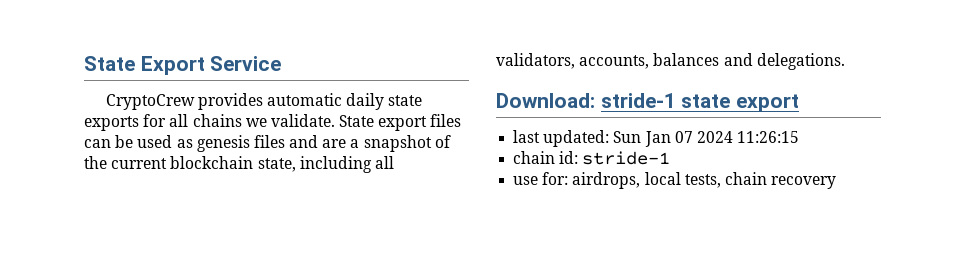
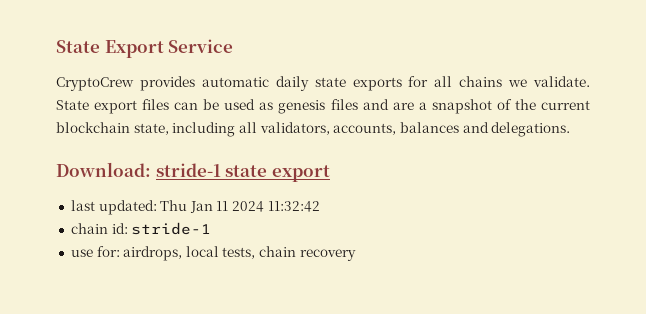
- last updated: Sun Jan 07 2024 11:26:15
+ last updated: Thu Jan 11 2024 11:32:42

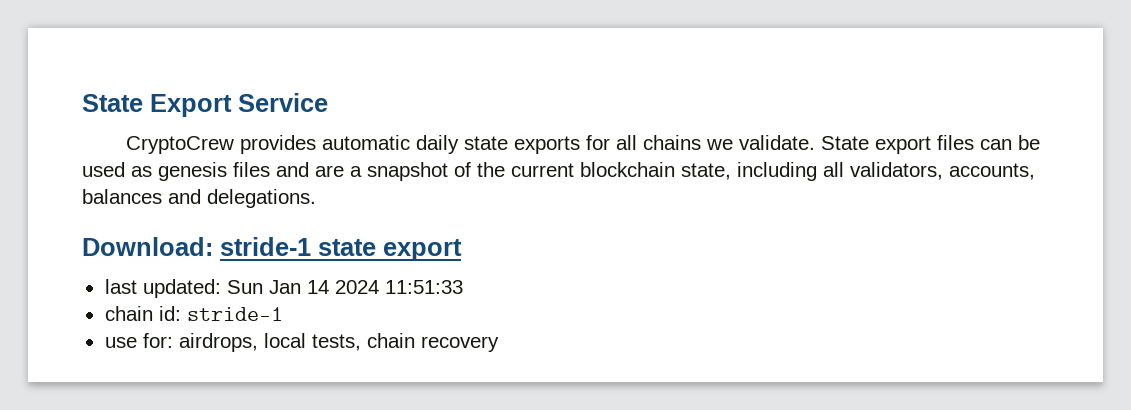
- last updated: Thu Jan 11 2024 11:32:42
+ last updated: Sun Jan 14 2024 11:51:33

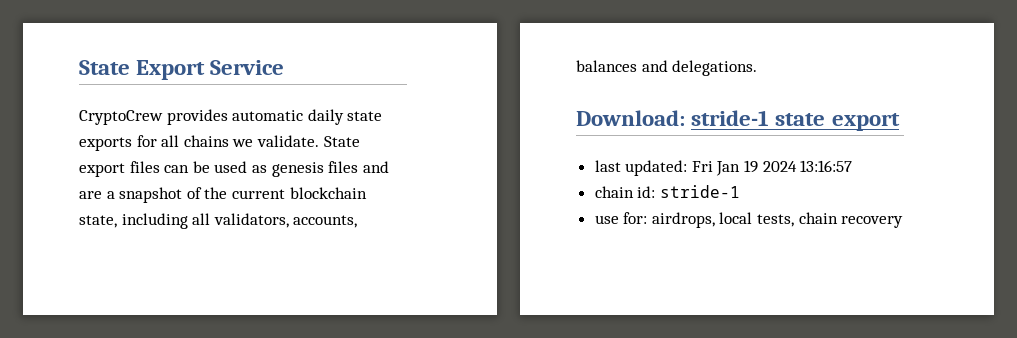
- last updated: Sun Jan 14 2024 11:51:33
+ last updated: Fri Jan 19 2024 13:16:57

